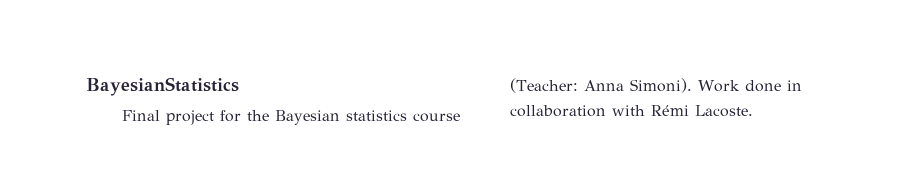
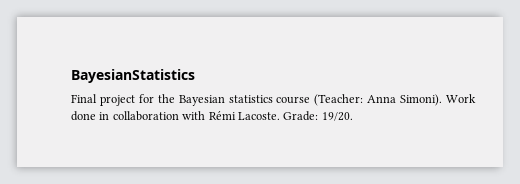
+ Grade: 19/20.

